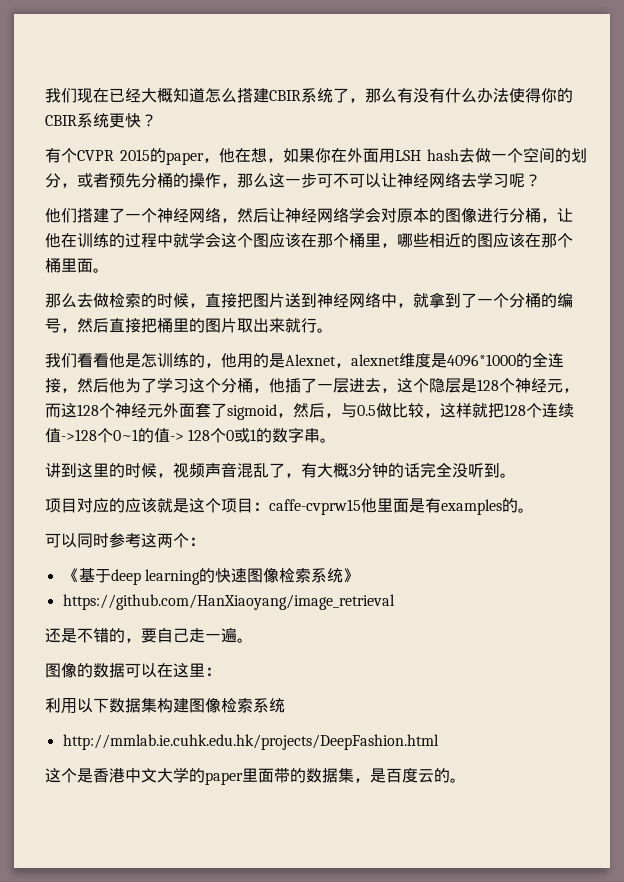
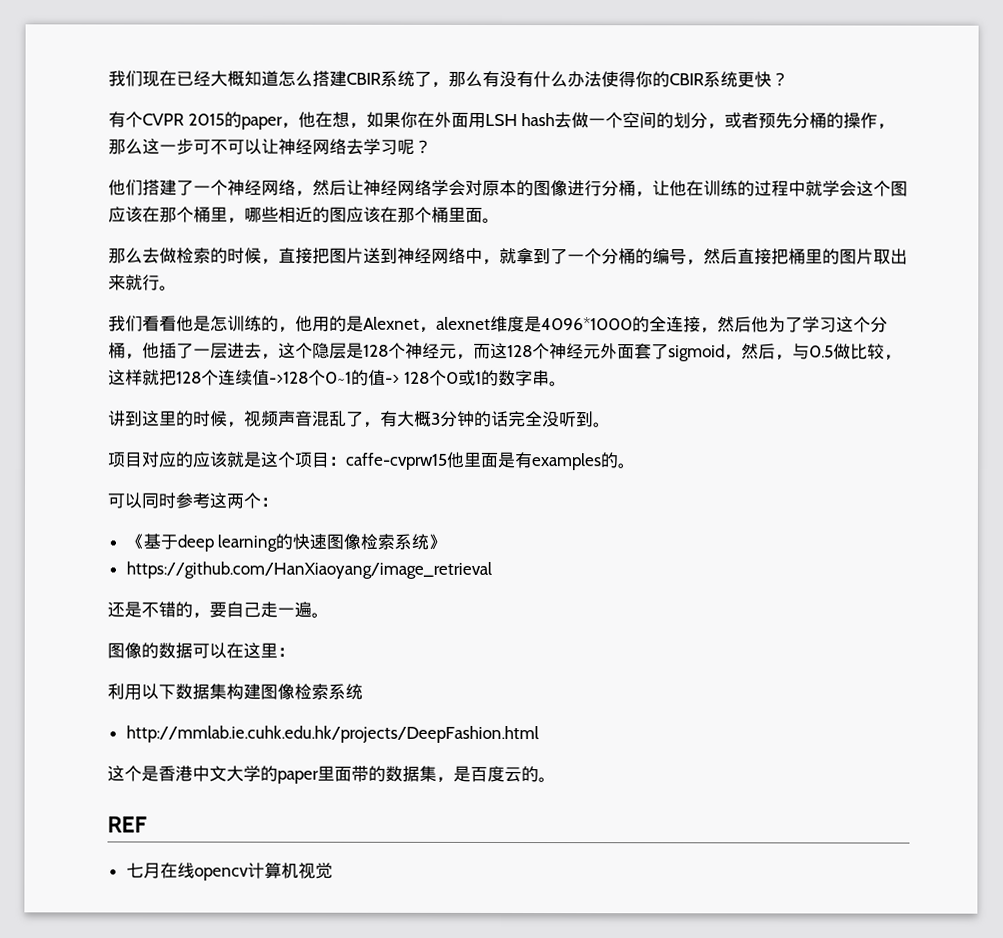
+ REF
+ 七月在线opencv计算机视觉

